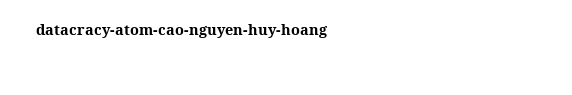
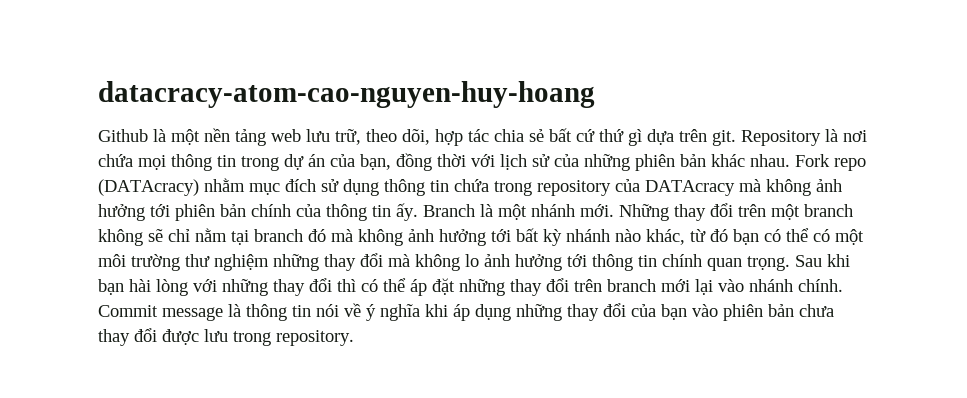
+ Github là một nền tảng web lưu trữ, theo dõi, hợp tác chia sẻ bất cứ thứ gì dựa trên git. Repository là nơi chứa mọi thông tin trong dự án của bạn, đồng thời với lịch sử của những phiên bản khác nhau. Fork repo (DATAcracy) nhằm mục đích sử dụng thông tin chứa trong repository của DATAcracy mà không ảnh hưởng tới phiên bản chính của thông tin ấy. Branch là một nhánh mới. Những thay đổi trên một branch không sẽ chỉ nằm tại branch đó mà không ảnh hưởng tới bất kỳ nhánh nào khác, từ đó bạn có thể có một môi trường thư nghiệm những thay đổi mà không lo ảnh hưởng tới thông tin chính quan trọng. Sau khi bạn hài lòng với những thay đổi thì có thể áp đặt những thay đổi trên branch mới lại vào nhánh chính. Commit message là thông tin nói về ý nghĩa khi áp dụng những thay đổi của bạn vào phiên bản chưa thay đổi được lưu trong repository.

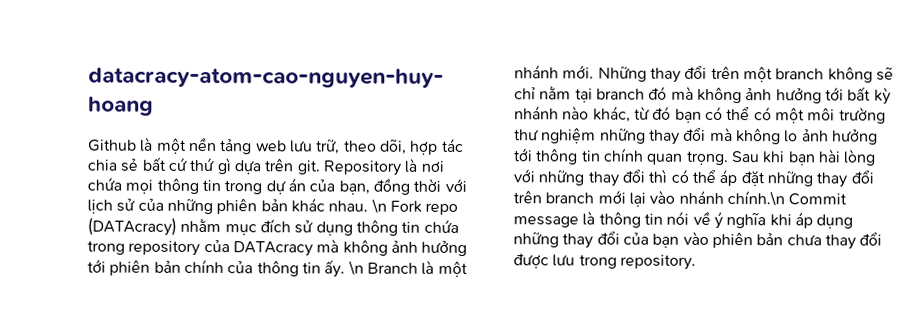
- Fork repo (DATAcracy) nhằm mục đích sử dụng thông tin chứa trong repository của DATAcracy mà không ảnh hưởng tới phiên bản chính của thông tin ấy.
+ \n Fork repo (DATAcracy) nhằm mục đích sử dụng thông tin chứa trong repository của DATAcracy mà không ảnh hưởng tới phiên bản chính của thông tin ấy.
- Branch là một nhánh mới.
+ \n Branch là một nhánh mới.
- Sau khi bạn hài lòng với những thay đổi thì có thể áp đặt những thay đổi trên branch mới lại vào nhánh chính. Commit message là thông tin nói về ý nghĩa khi áp dụng những thay đổi của bạn vào phiên bản chưa thay đổi được lưu trong repository.
+ Sau khi bạn hài lòng với những thay đổi thì có thể áp đặt những thay đổi trên branch mới lại vào nhánh chính.\n Commit message là thông tin nói về ý nghĩa khi áp dụng những thay đổi của bạn vào phiên bản chưa thay đổi được lưu trong repository.

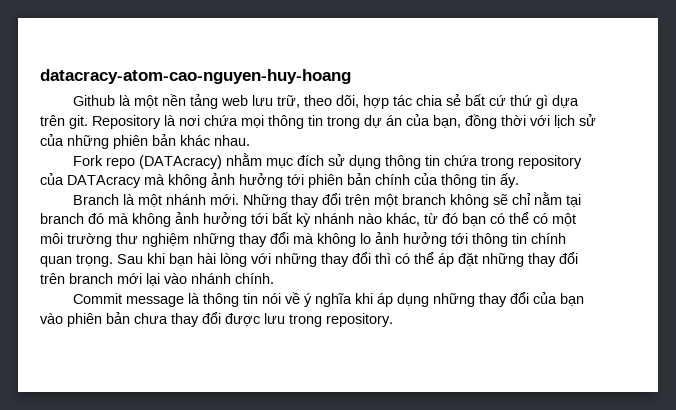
- Repository là nơi chứa mọi thông tin trong dự án của bạn, đồng thời với lịch sử của những phiên bản khác nhau. \n Fork repo (DATAcracy) nhằm mục đích sử dụng thông tin chứa trong repository của DATAcracy mà không ảnh hưởng tới phiên bản chính của thông tin ấy. \n Branch là một nhánh mới.
+ Repository là nơi chứa mọi thông tin trong dự án của bạn, đồng thời với lịch sử của những phiên bản khác nhau.
+ Fork repo (DATAcracy) nhằm mục đích sử dụng thông tin chứa trong repository của DATAcracy mà không ảnh hưởng tới phiên bản chính của thông tin ấy.
+ Branch là một nhánh mới.
- Sau khi bạn hài lòng với những thay đổi thì có thể áp đặt những thay đổi trên branch mới lại vào nhánh chính.\n Commit message là thông tin nói về ý nghĩa khi áp dụng những thay đổi của bạn vào phiên bản chưa thay đổi được lưu trong repository.
+ Sau khi bạn hài lòng với những thay đổi thì có thể áp đặt những thay đổi trên branch mới lại vào nhánh chính.
+ Commit message là thông tin nói về ý nghĩa khi áp dụng những thay đổi của bạn vào phiên bản chưa thay đổi được lưu trong repository.

